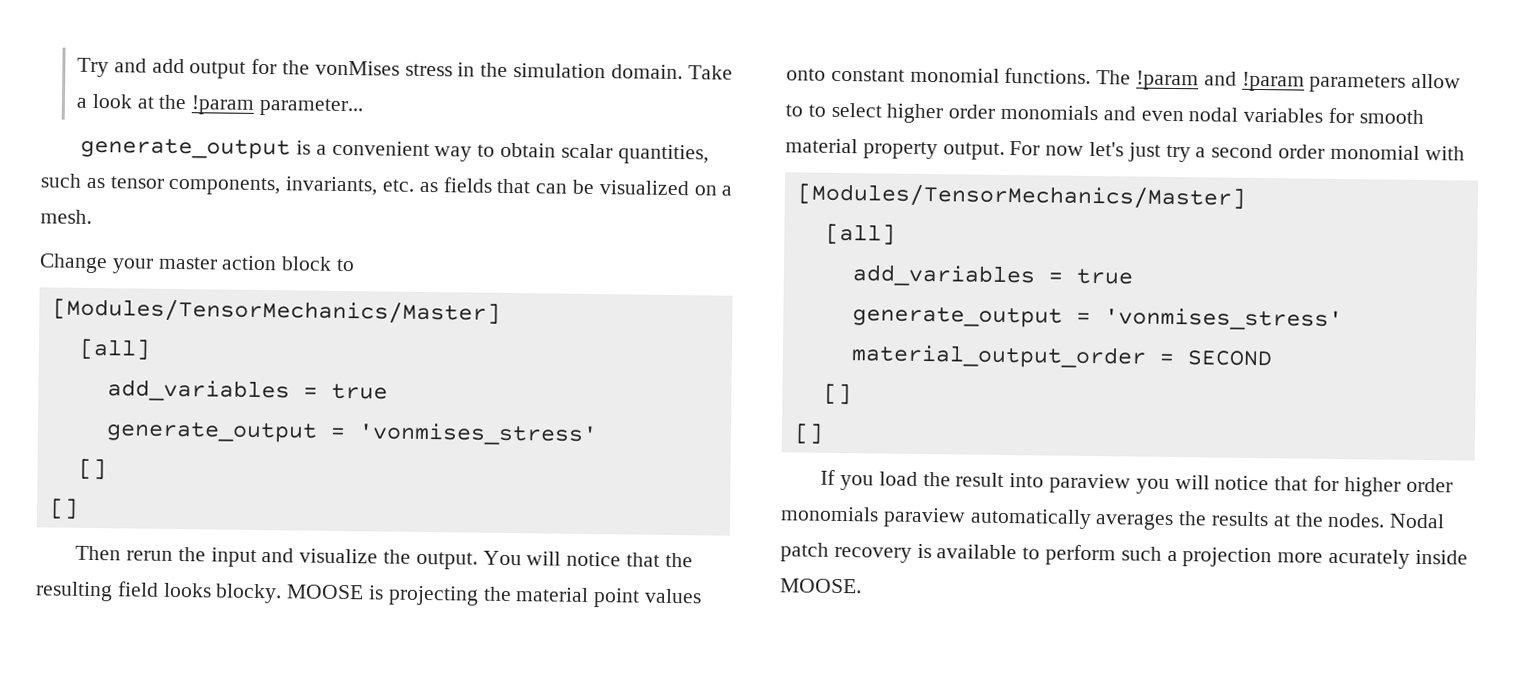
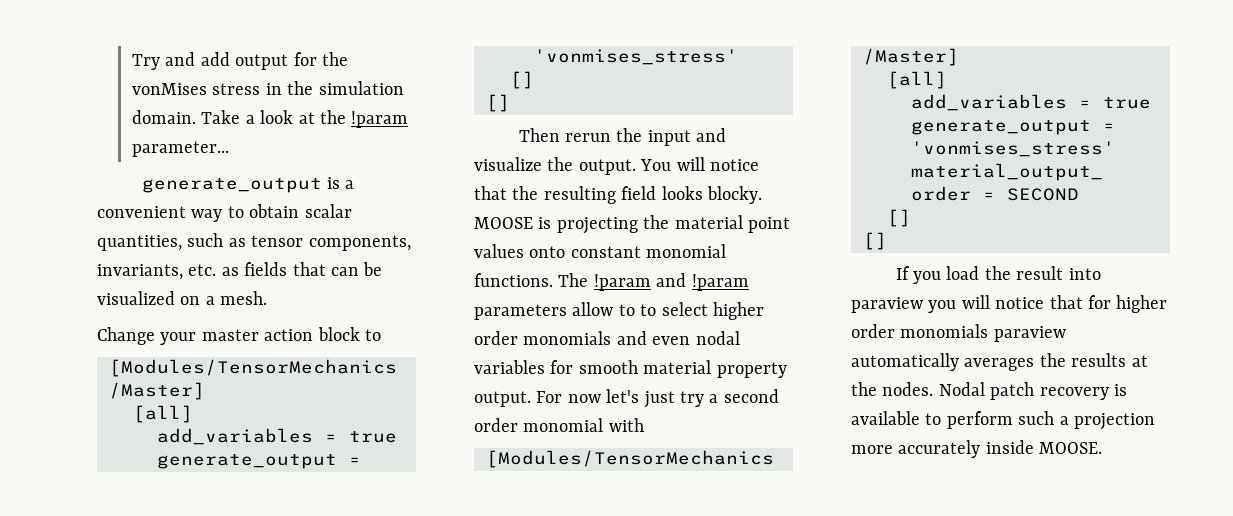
- Nodal patch recovery is available to perform such a projection more acurately inside MOOSE.
+ Nodal patch recovery is available to perform such a projection more accurately inside MOOSE.

